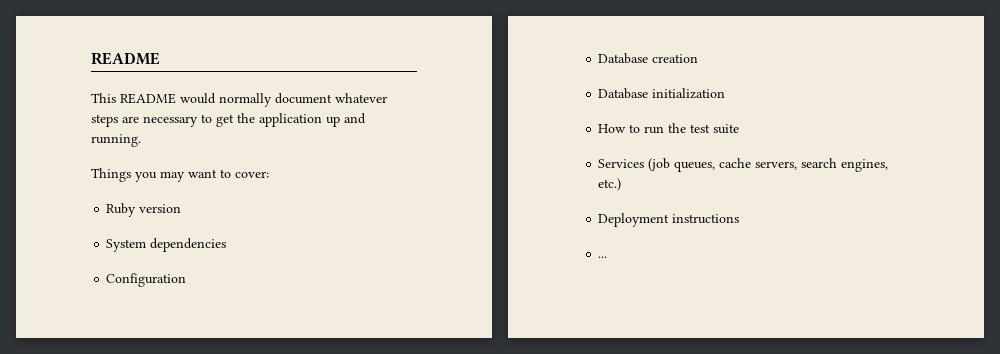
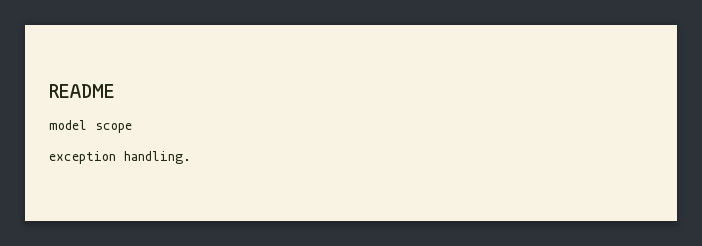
- This README would normally document whatever steps are necessary to get the application up and running.
- Things you may want to cover:
- Ruby version
- System dependencies
- Configuration
- Database creation
- Database initialization
- How to run the test suite
- Services (job queues, cache servers, search engines, etc.)
- Deployment instructions
- ...
+ model scope
+ exception handling.

